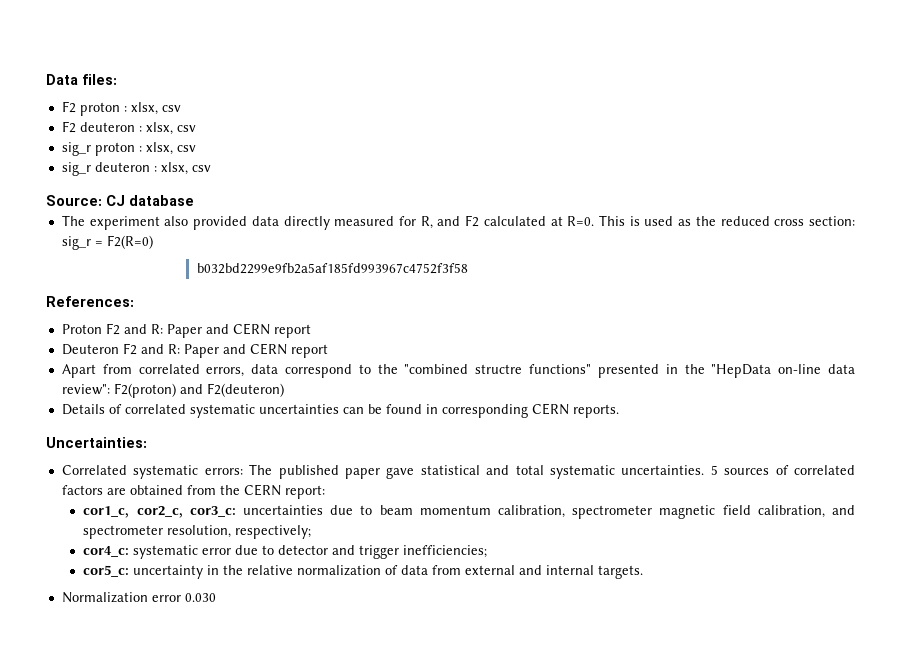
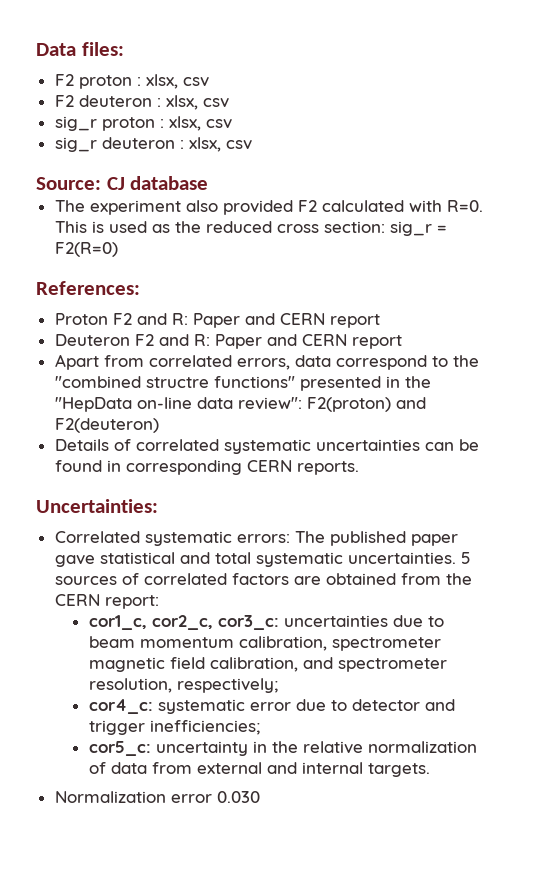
- The experiment also provided data directly measured for R, and F2 calculated at R=0. This is used as the reduced cross section: sig_r = F2(R=0)
+ The experiment also provided F2 calculated with R=0. This is used as the reduced cross section: sig_r = F2(R=0)
- b032bd2299e9fb2a5af185fd993967c4752f3f58

